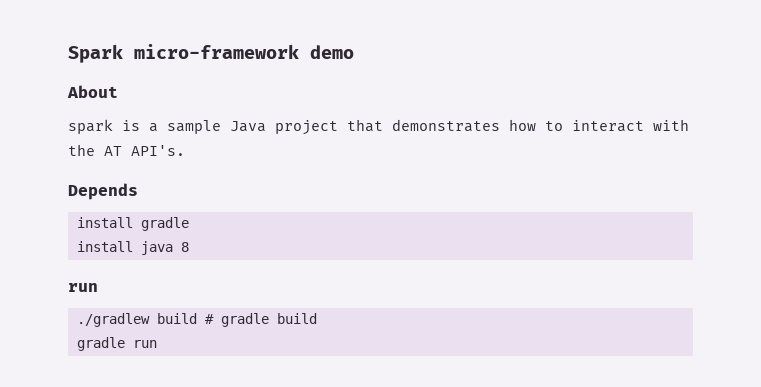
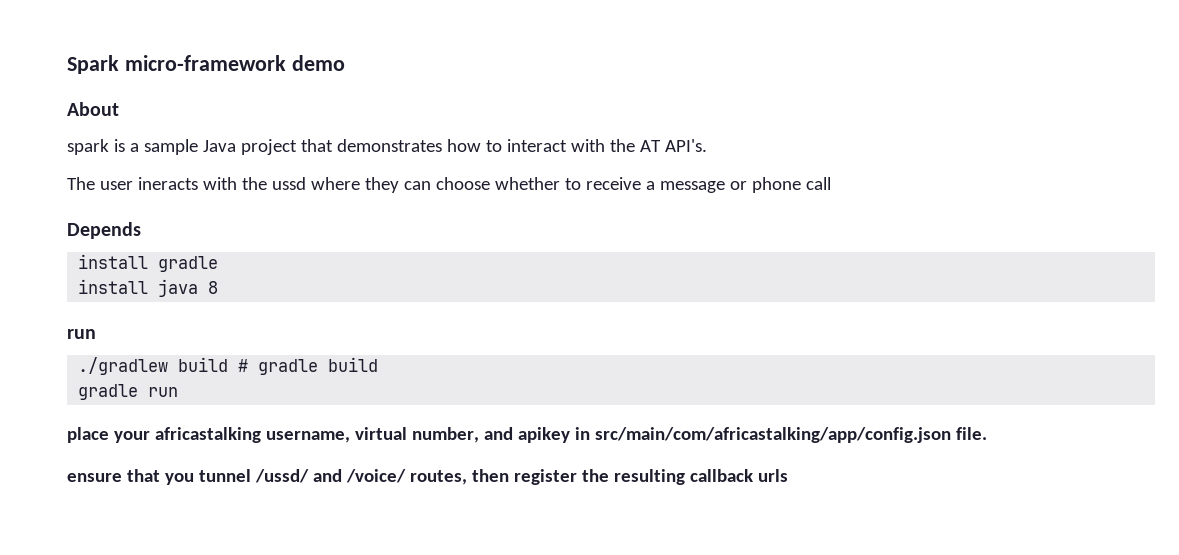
+ The user ineracts with the ussd where they can choose whether to receive a message or phone call
+ place your africastalking username, virtual number, and apikey in src/main/com/africastalking/app/config.json file.
+ ensure that you tunnel /ussd/ and /voice/ routes, then register the resulting callback urls

